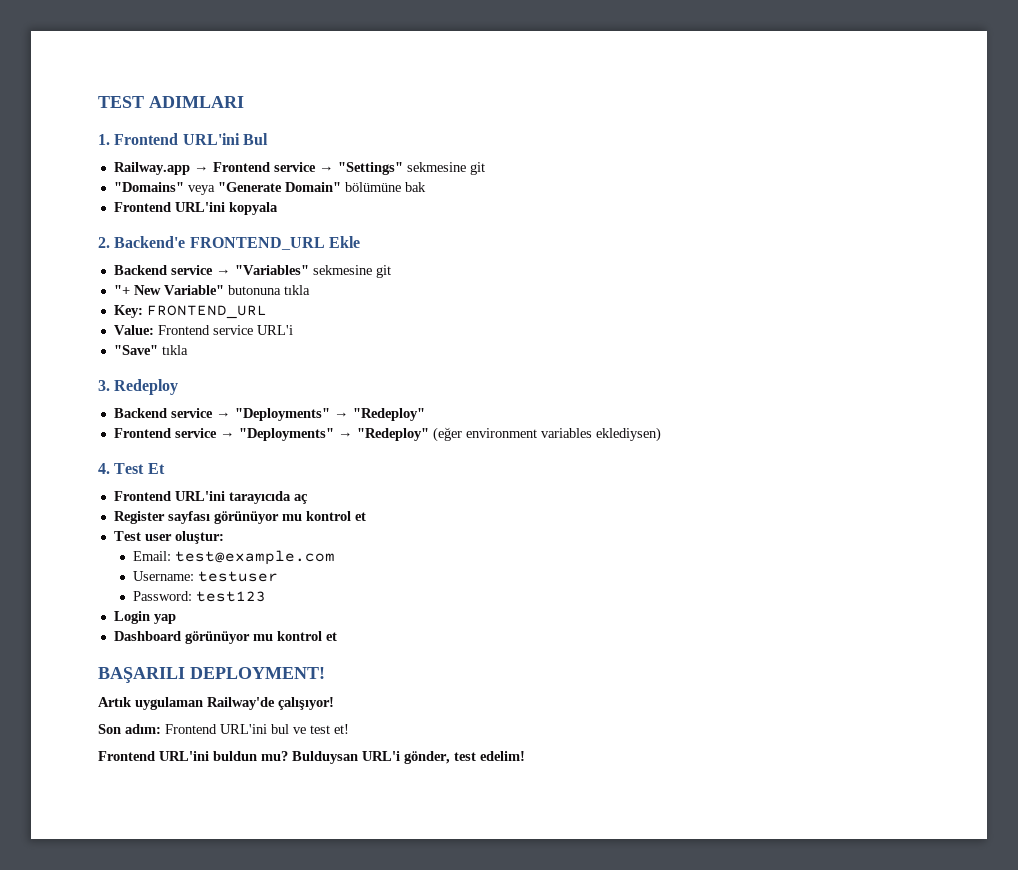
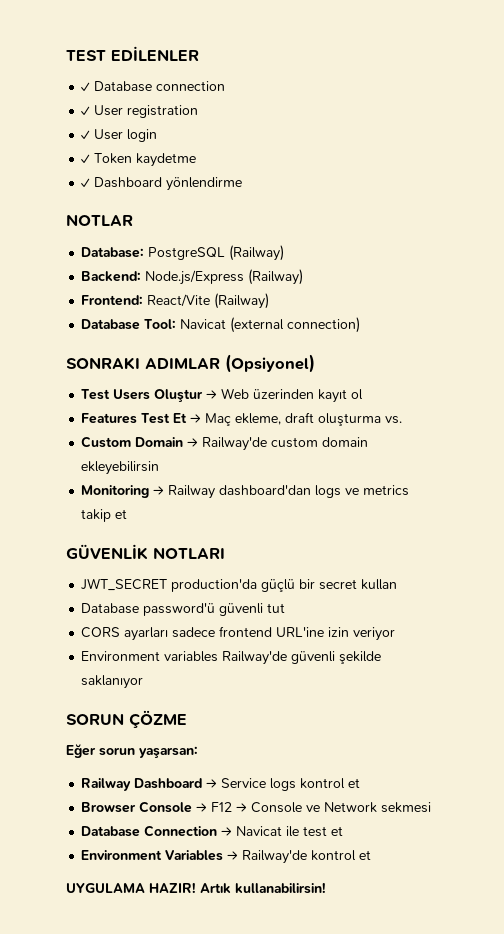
- TEST ADIMLARI
- 1. Frontend URL'ini Bul
- Railway.app → Frontend service → "Settings" sekmesine git
- "Domains" veya "Generate Domain" bölümüne bak
- Frontend URL'ini kopyala
- 2. Backend'e FRONTEND_URL Ekle
- Backend service → "Variables" sekmesine git
- "+ New Variable" butonuna tıkla
- Key: FRONTEND_URL
- Value: Frontend service URL'i
- "Save" tıkla
- 3. Redeploy
- Backend service → "Deployments" → "Redeploy"
- Frontend service → "Deployments" → "Redeploy" (eğer environment variables eklediysen)
- 4. Test Et
- Frontend URL'ini tarayıcıda aç
- Register sayfası görünüyor mu kontrol et
- Test user oluştur:
- Email: test@example.com
- Username: testuser
- Password: test123
- Login yap
- Dashboard görünüyor mu kontrol et
- BAŞARILI DEPLOYMENT!
- Artık uygulaman Railway'de çalışıyor!
- Son adım: Frontend URL'ini bul ve test et!
- Frontend URL'ini buldun mu? Bulduysan URL'i gönder, test edelim!
+ TEST EDİLENLER
+ ✓ Database connection
+ ✓ User registration
+ ✓ User login
+ ✓ Token kaydetme
+ ✓ Dashboard yönlendirme
+ NOTLAR
+ Database: PostgreSQL (Railway)
+ Backend: Node.js/Express (Railway)
+ Frontend: React/Vite (Railway)
+ Database Tool: Navicat (external connection)
+ SONRAKI ADIMLAR (Opsiyonel)
+ Test Users Oluştur → Web üzerinden kayıt ol
+ Features Test Et → Maç ekleme, draft oluşturma vs.
+ Custom Domain → Railway'de custom domain ekleyebilirsin
+ Monitoring → Railway dashboard'dan logs ve metrics takip et
+ GÜVENLİK NOTLARI
+ JWT_SECRET production'da güçlü bir secret kullan
+ Database password'ü güvenli tut
+ CORS ayarları sadece frontend URL'ine izin veriyor
+ Environment variables Railway'de güvenli şekilde saklanıyor
+ SORUN ÇÖZME
+ Eğer sorun yaşarsan:
+ Railway Dashboard → Service logs kontrol et
+ Browser Console → F12 → Console ve Network sekmesi
+ Database Connection → Navicat ile test et
+ Environment Variables → Railway'de kontrol et
+ UYGULAMA HAZIR! Artık kullanabilirsin!

